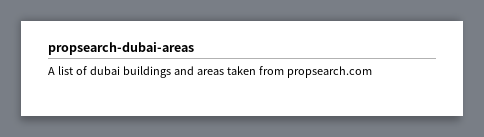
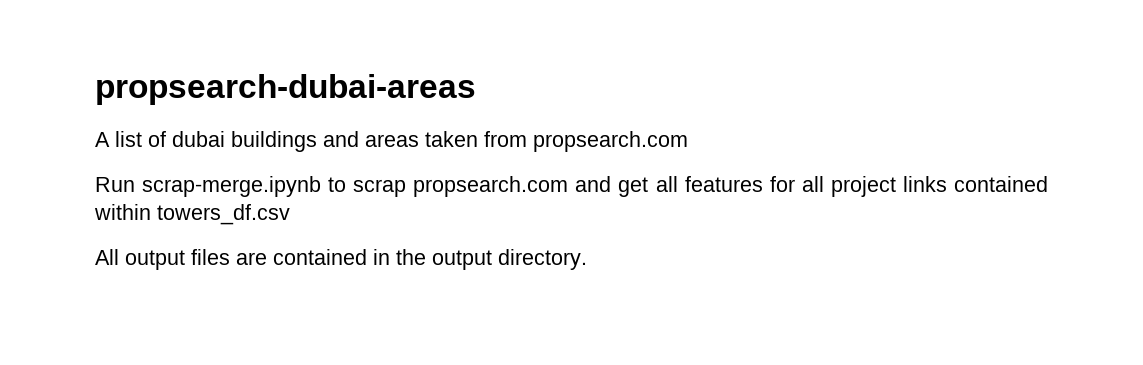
+ Run scrap-merge.ipynb to scrap propsearch.com and get all features for all project links contained within towers_df.csv
+ All output files are contained in the output directory.

